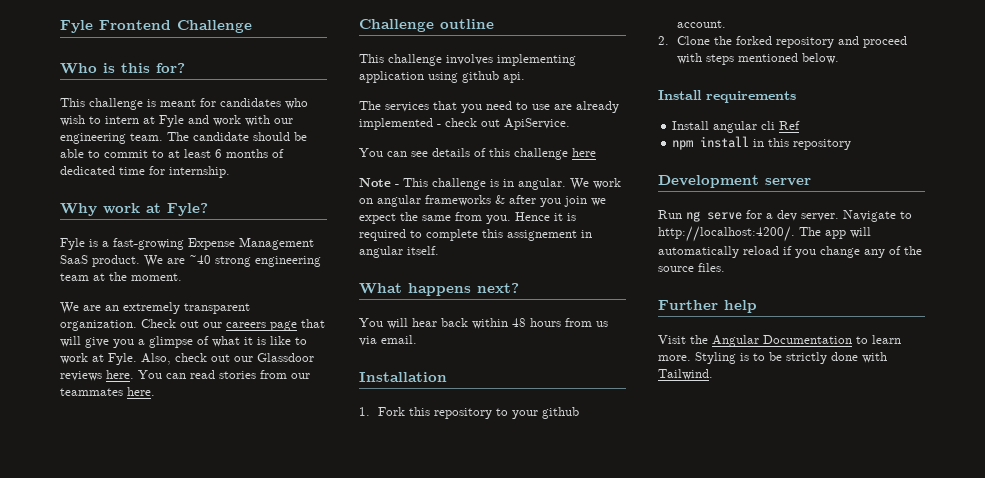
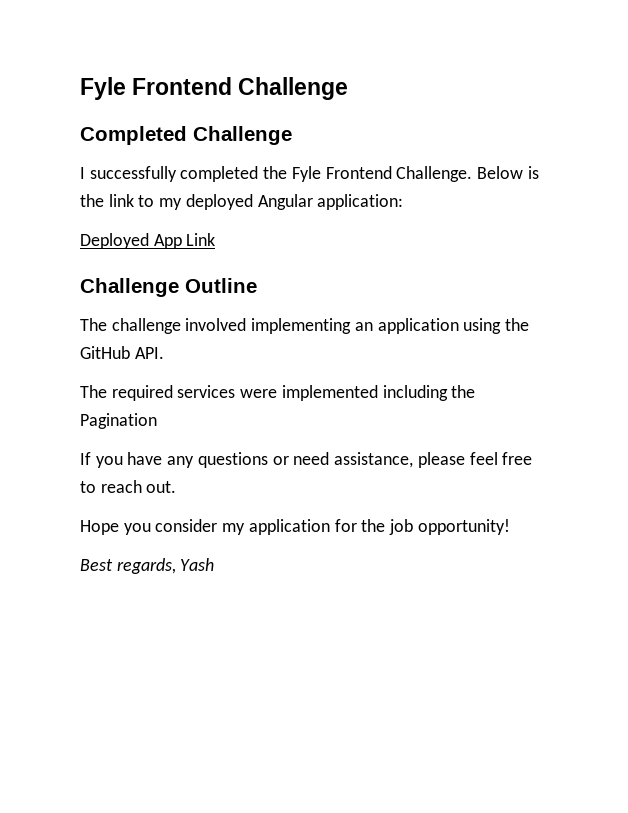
- Who is this for?
- This challenge is meant for candidates who wish to intern at Fyle and work with our engineering team. The candidate should be able to commit to at least 6 months of dedicated time for internship.
- Why work at Fyle?
- Fyle is a fast-growing Expense Management SaaS product. We are ~40 strong engineering team at the moment.
- We are an extremely transparent organization. Check out our careers page that will give you a glimpse of what it is like to work at Fyle. Also, check out our Glassdoor reviews here. You can read stories from our teammates here.
- Challenge outline
- This challenge involves implementing application using github api.
- The services that you need to use are already implemented - check out ApiService.
- You can see details of this challenge here
- Note - This challenge is in angular. We work on angular frameworks & after you join we expect the same from you. Hence it is required to complete this assignement in angular itself.
- What happens next?
- You will hear back within 48 hours from us via email.
- Installation
- 1. Fork this repository to your github account.
- 2. Clone the forked repository and proceed with steps mentioned below.
- Install requirements
- Install angular cli Ref
- npm install in this repository
- Development server
- Run ng serve for a dev server. Navigate to http://localhost:4200/. The app will automatically reload if you change any of the source files.
- Further help
- Visit the Angular Documentation to learn more. Styling is to be strictly done with Tailwind.
+ Completed Challenge
+ I successfully completed the Fyle Frontend Challenge. Below is the link to my deployed Angular application:
+ Deployed App Link
+ Challenge Outline
+ The challenge involved implementing an application using the GitHub API.
+ The required services were implemented including the Pagination
+ If you have any questions or need assistance, please feel free to reach out.
+ Hope you consider my application for the job opportunity!
+ Best regards, Yash

